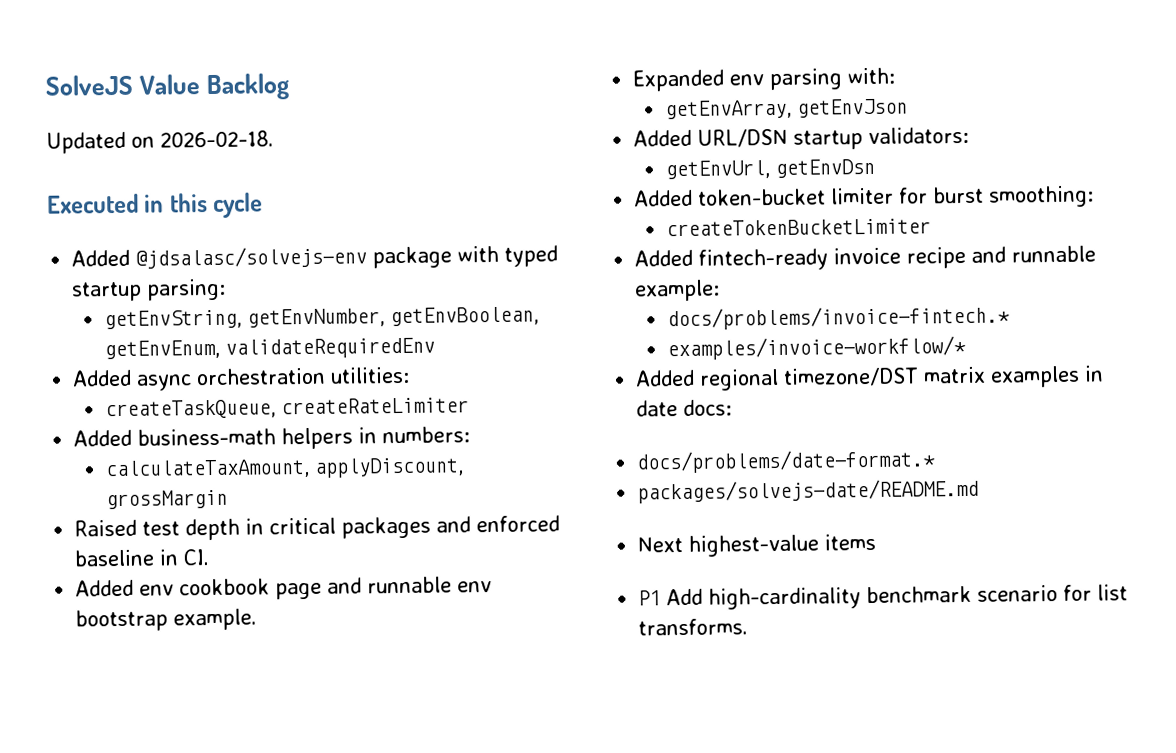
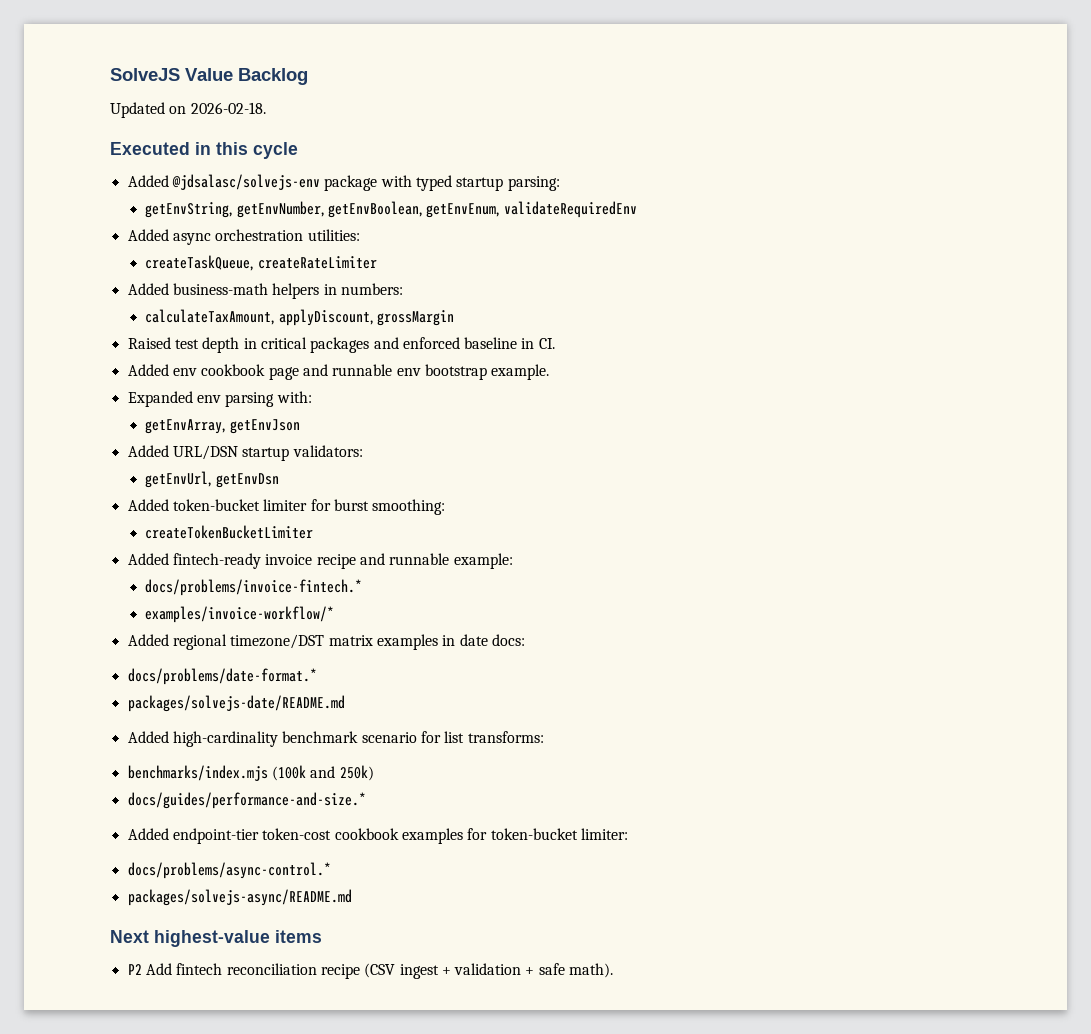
+ Added high-cardinality benchmark scenario for list transforms:
+ benchmarks/index.mjs (100k and 250k)
+ docs/guides/performance-and-size.*
+ Added endpoint-tier token-cost cookbook examples for token-bucket limiter:
+ docs/problems/async-control.*
+ packages/solvejs-async/README.md
  Next highest-value items
- P1 Add high-cardinality benchmark scenario for list transforms.
+ P2 Add fintech reconciliation recipe (CSV ingest + validation + safe math).

